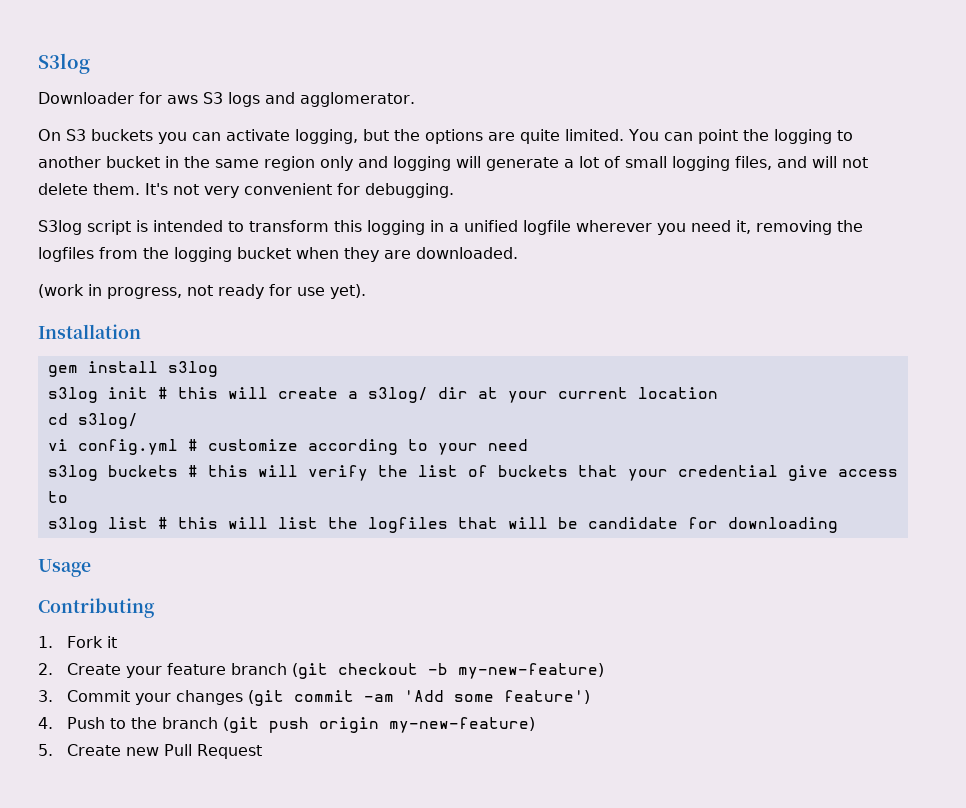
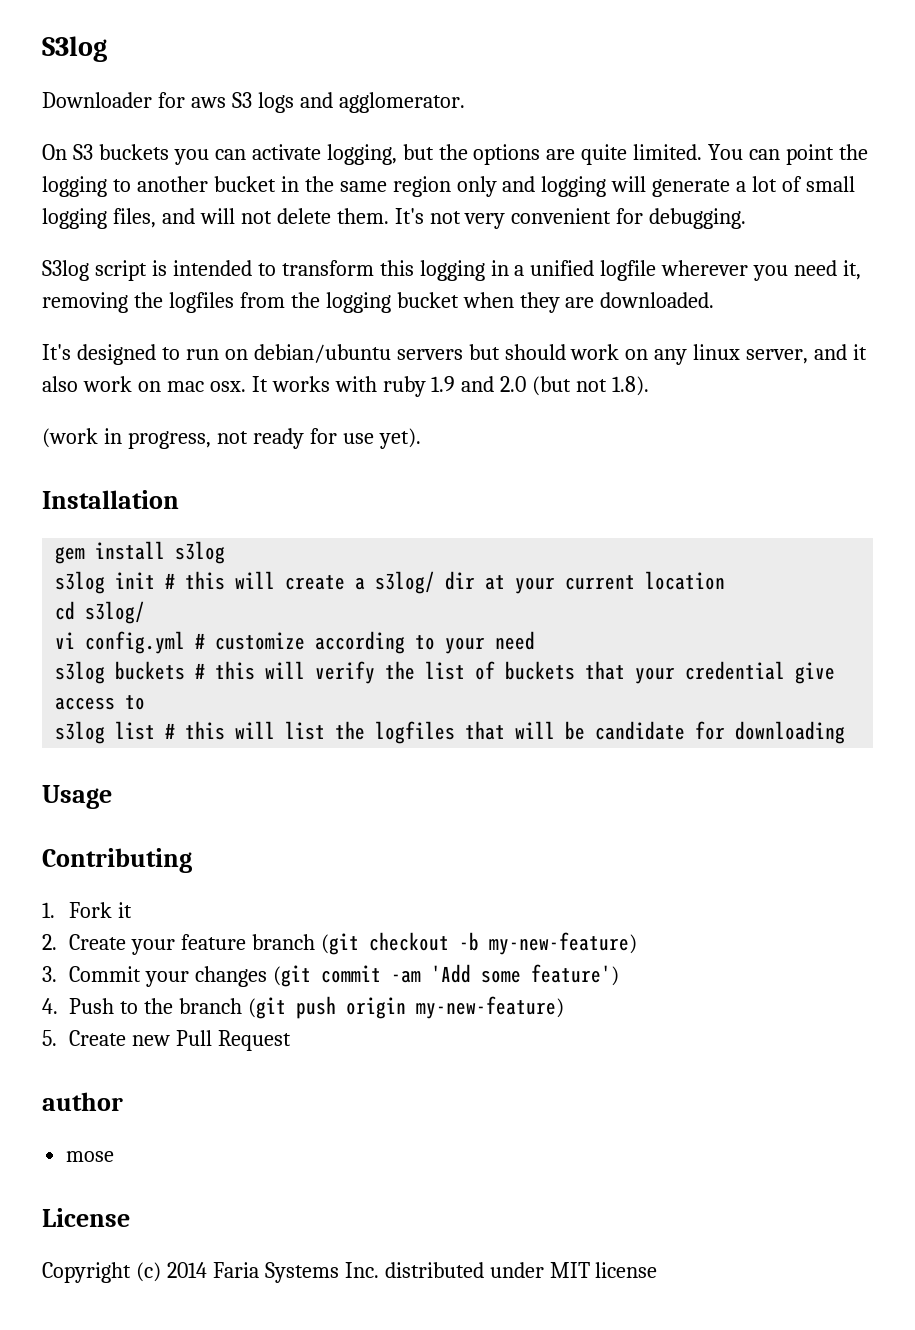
+ It's designed to run on debian/ubuntu servers but should work on any linux server, and it also work on mac osx. It works with ruby 1.9 and 2.0 (but not 1.8).
+ author
+ mose
+ License
+ Copyright (c) 2014 Faria Systems Inc. distributed under MIT license

